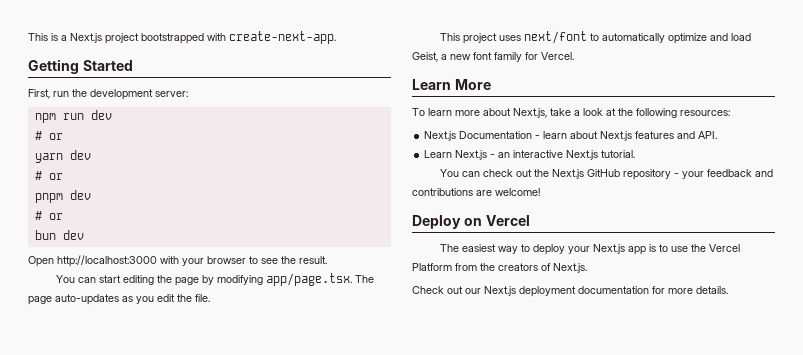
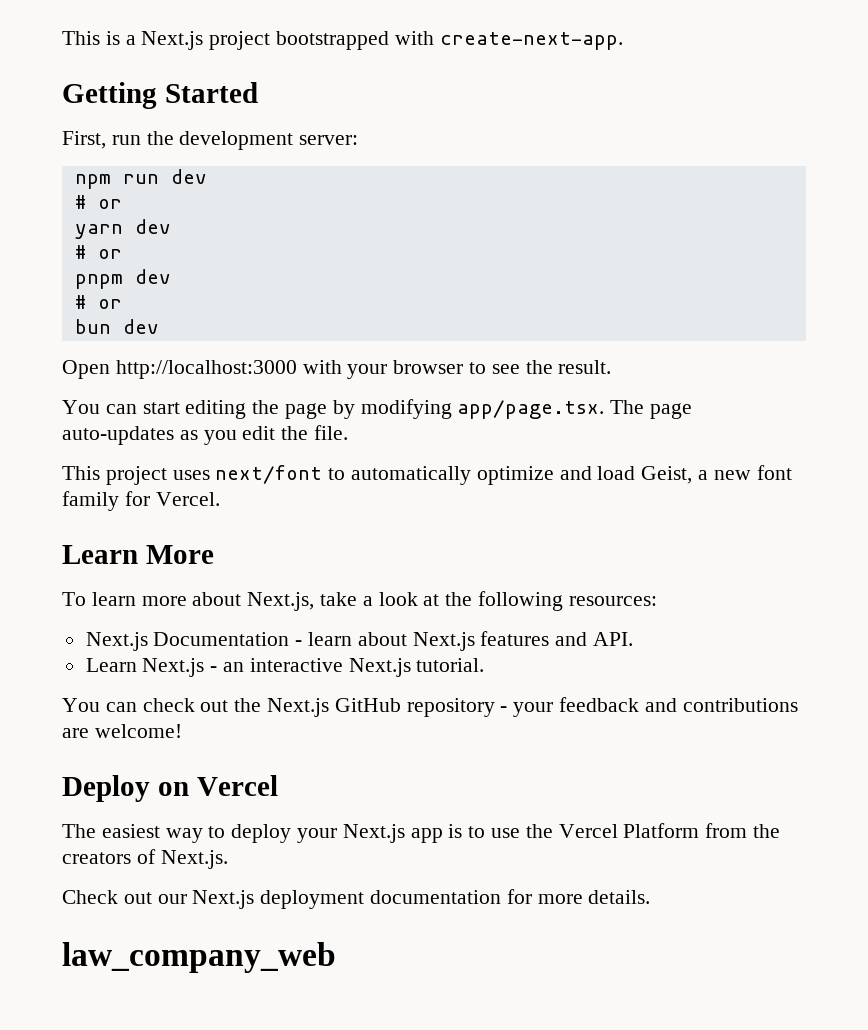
+ law_company_web

